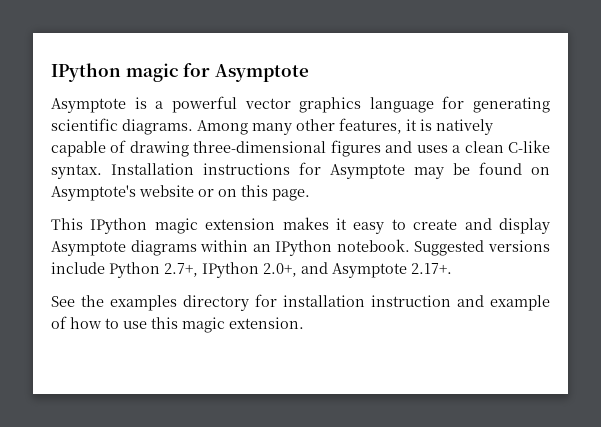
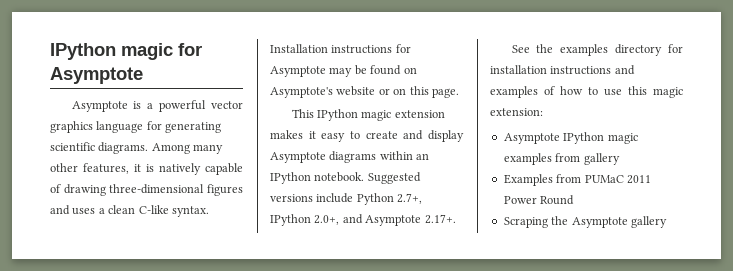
- See the examples directory for installation instruction and example of how to use this magic extension.
+ See the examples directory for installation instructions and examples of how to use this magic extension:
+ Asymptote IPython magic examples from gallery
+ Examples from PUMaC 2011 Power Round
+ Scraping the Asymptote gallery

